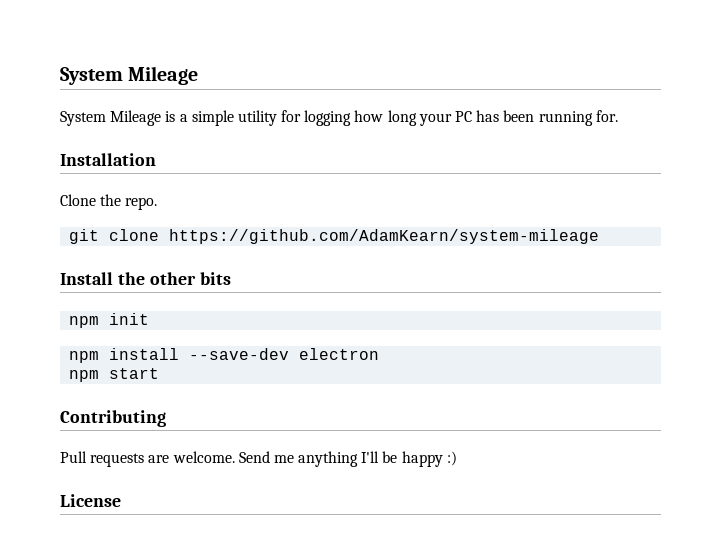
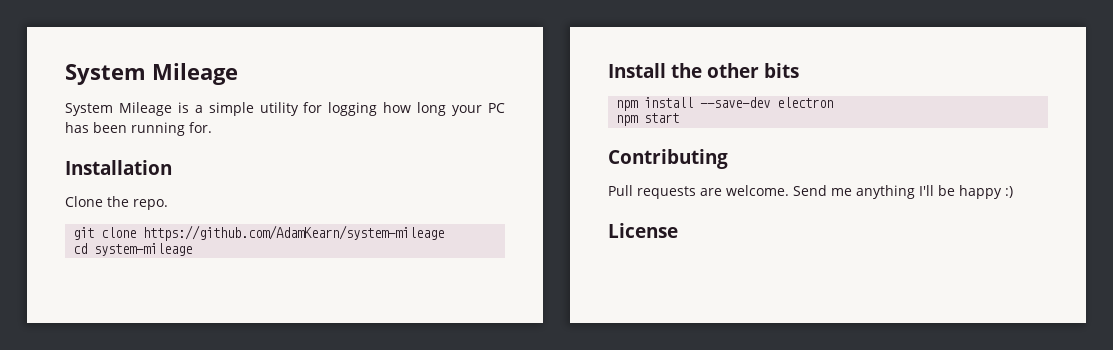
+ cd system-mileage
- npm init

